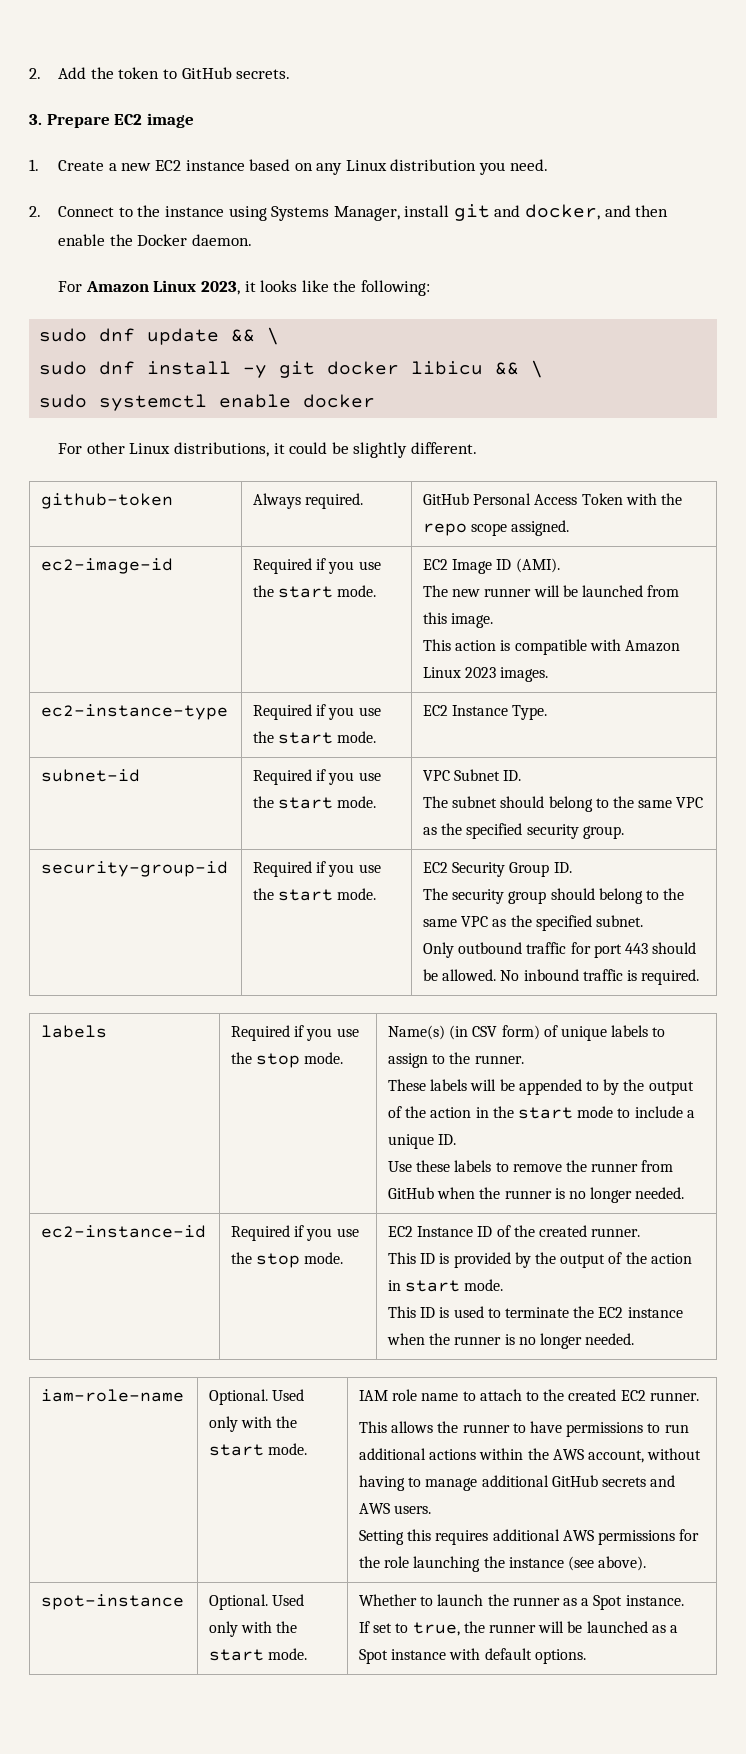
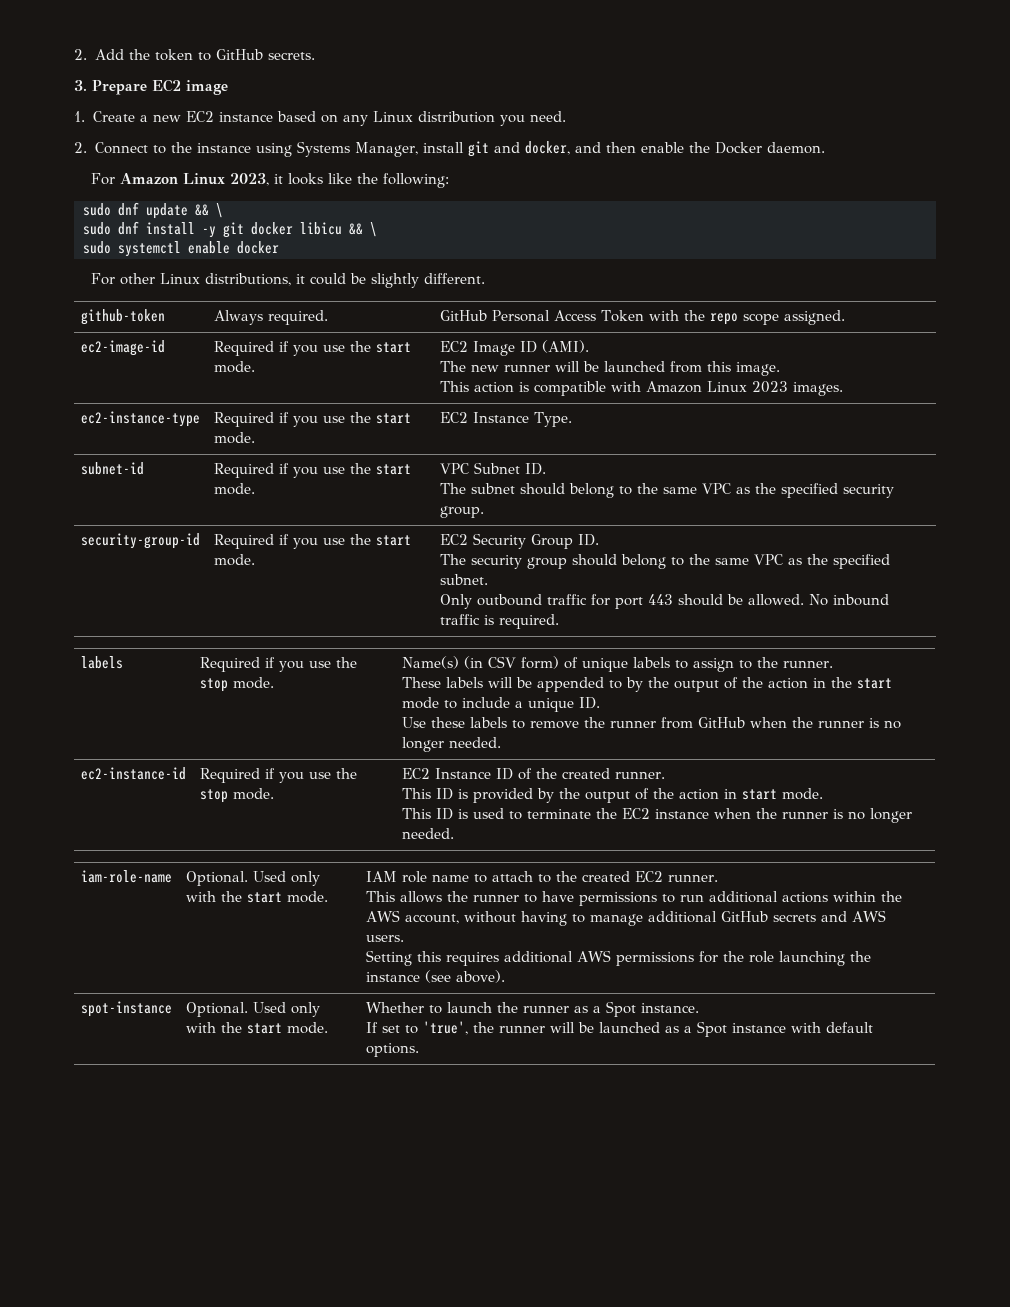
  spot-instance | Optional. Used only with the start mode. | Whether to launch the runner as a Spot instance.
- If set to true, the runner will be launched as a Spot instance with default options.
+ If set to 'true', the runner will be launched as a Spot instance with default options.

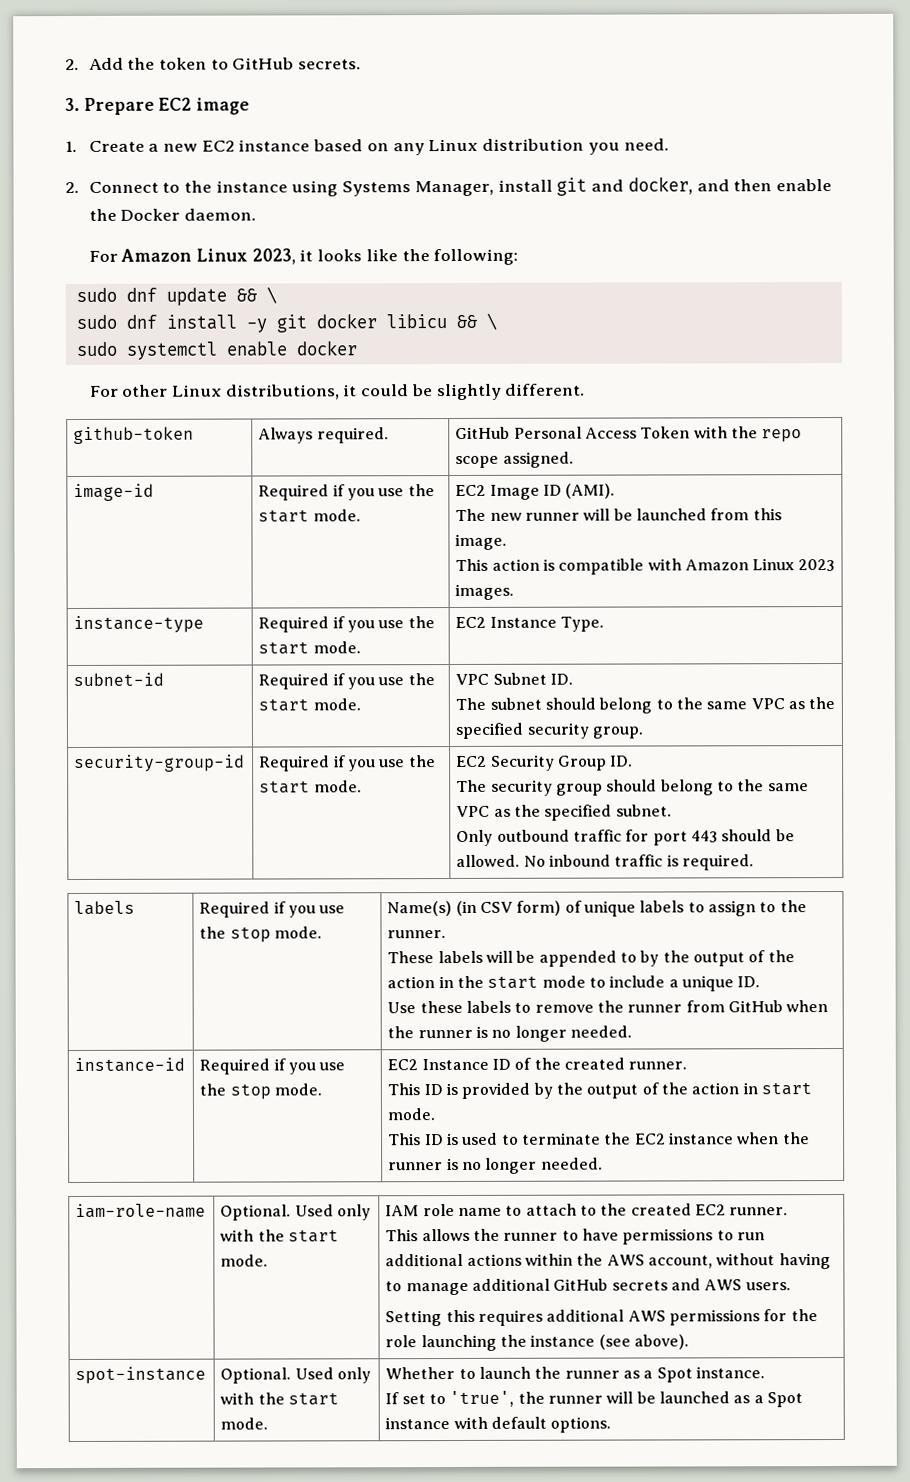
- ec2-image-id | Required if you use the start mode. | EC2 Image ID (AMI).
+ image-id | Required if you use the start mode. | EC2 Image ID (AMI).
- ec2-instance-type | Required if you use the start mode. | EC2 Instance Type.
+ instance-type | Required if you use the start mode. | EC2 Instance Type.
- ec2-instance-id
+ instance-id

